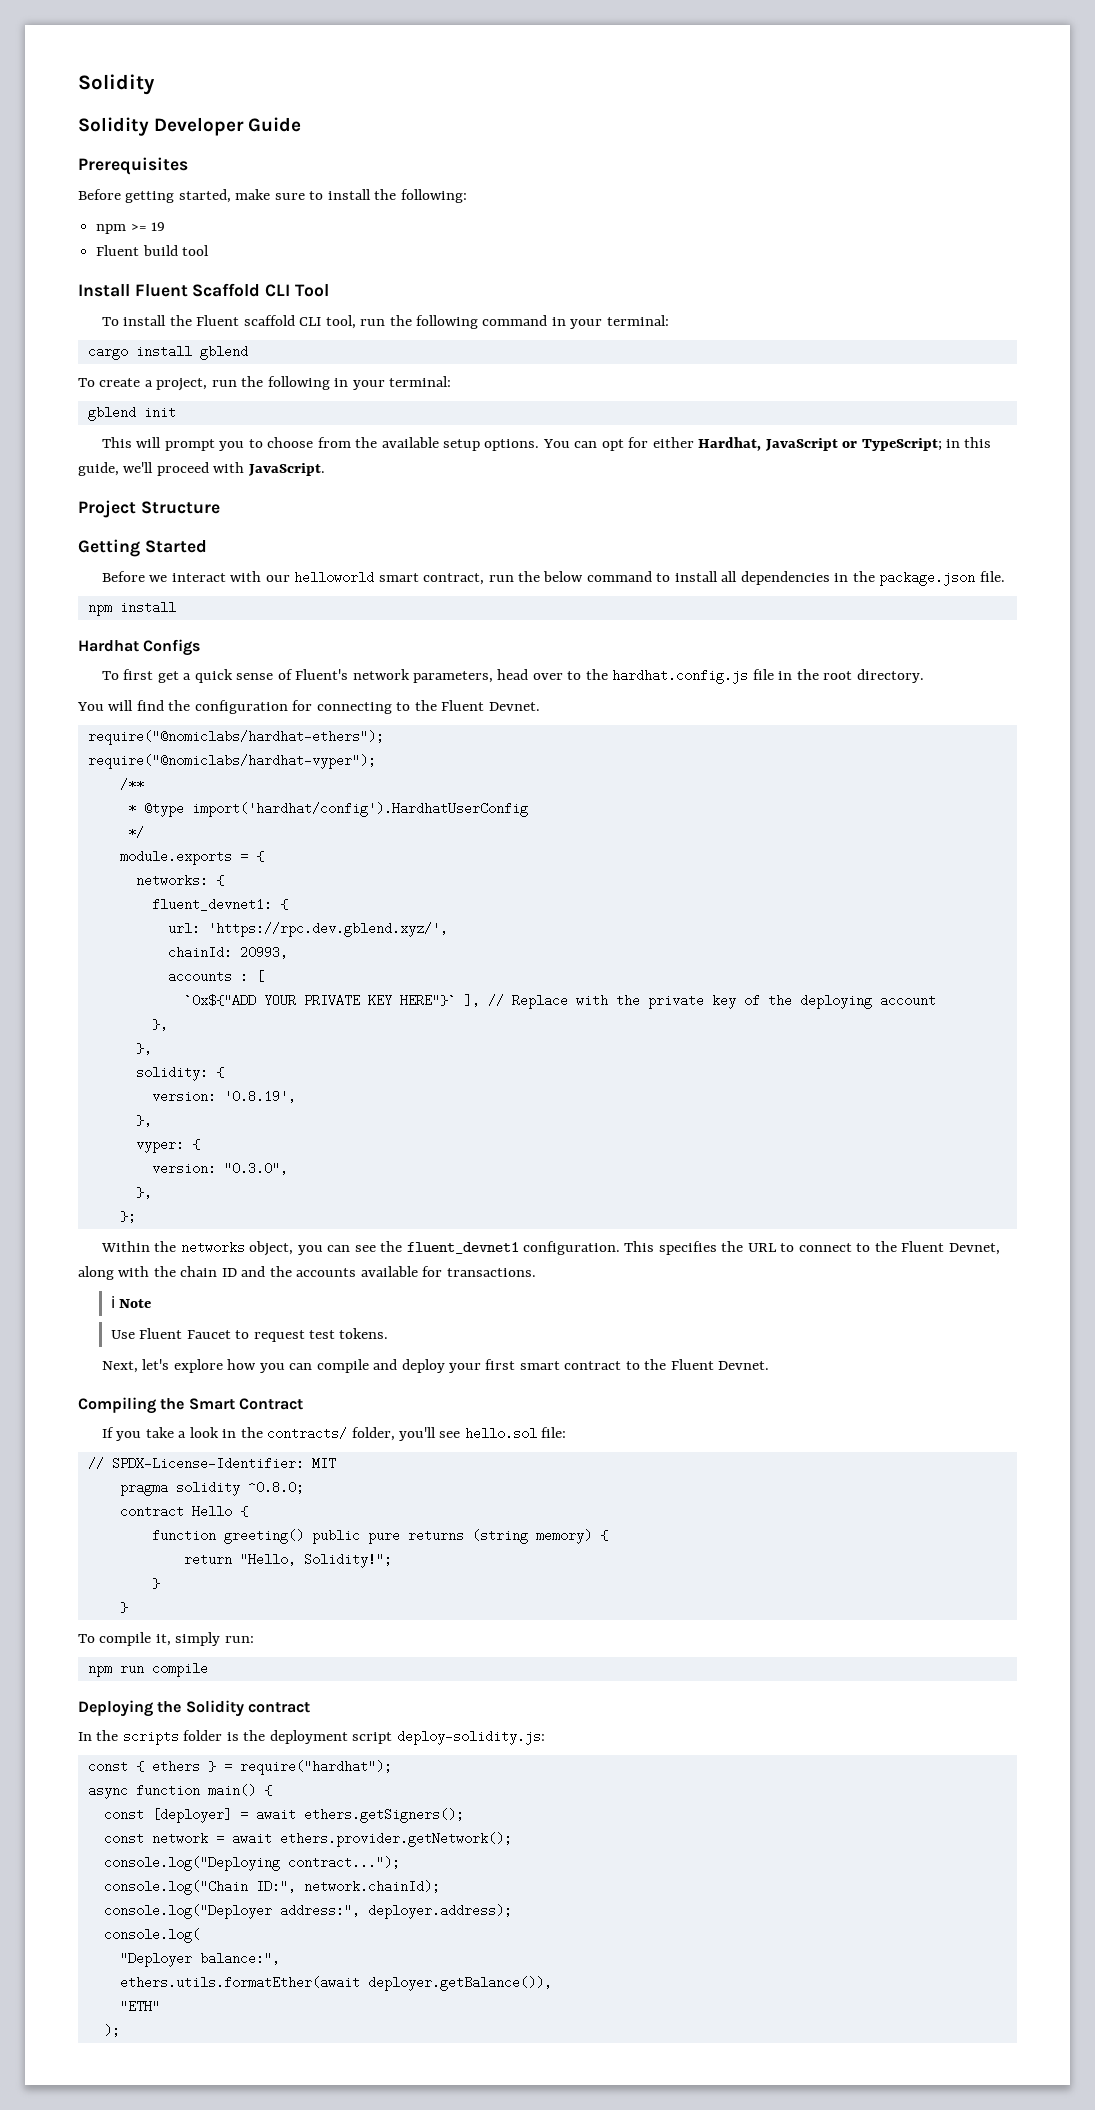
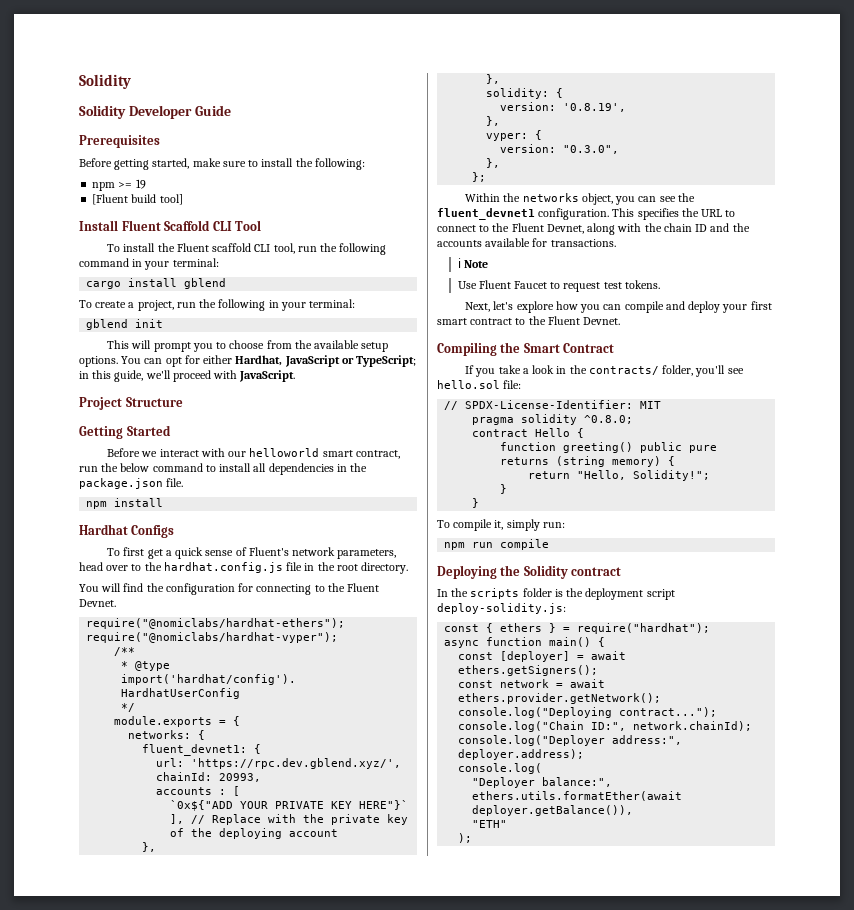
- Fluent build tool
+ [Fluent build tool]

